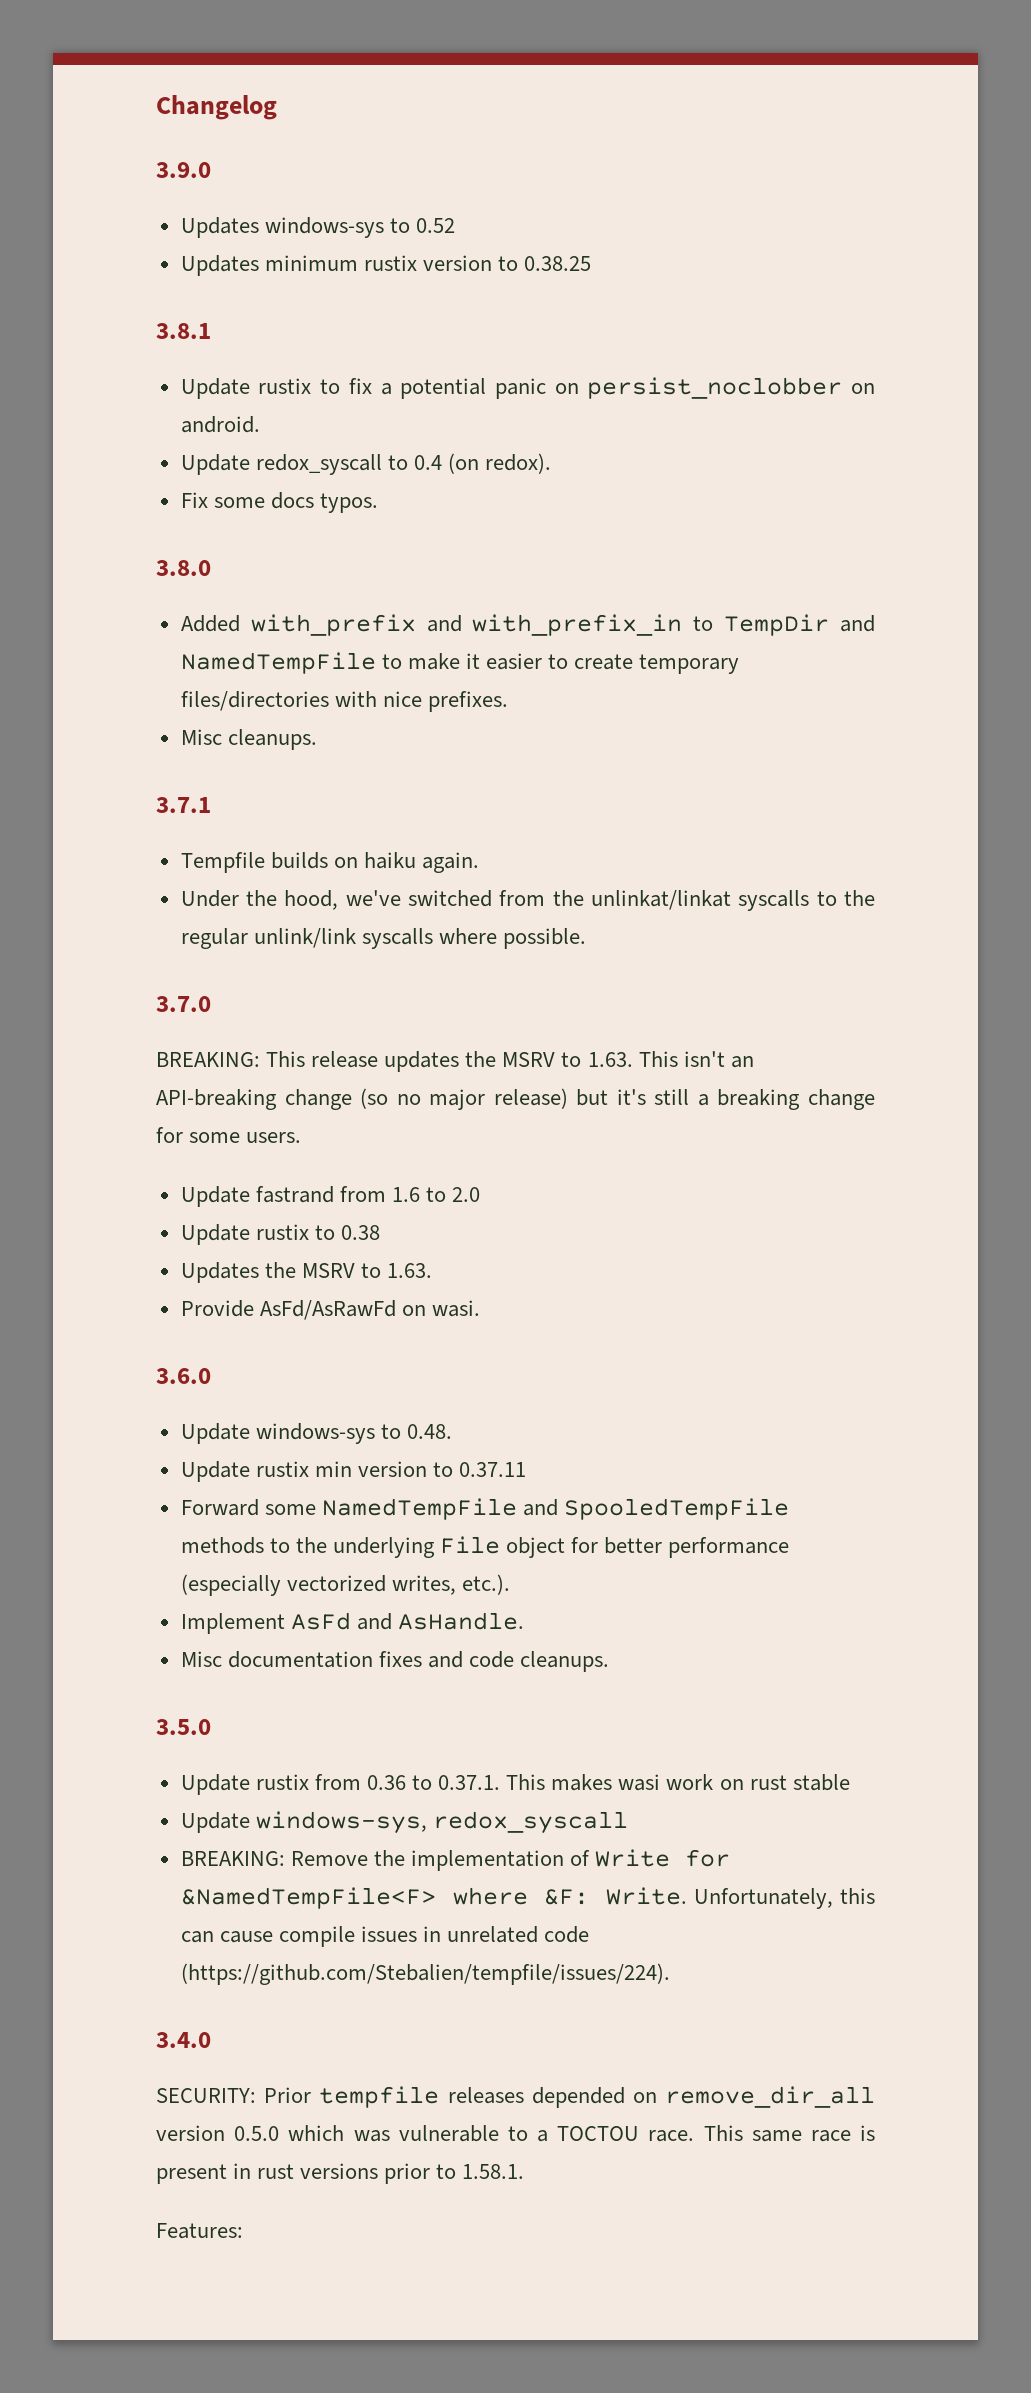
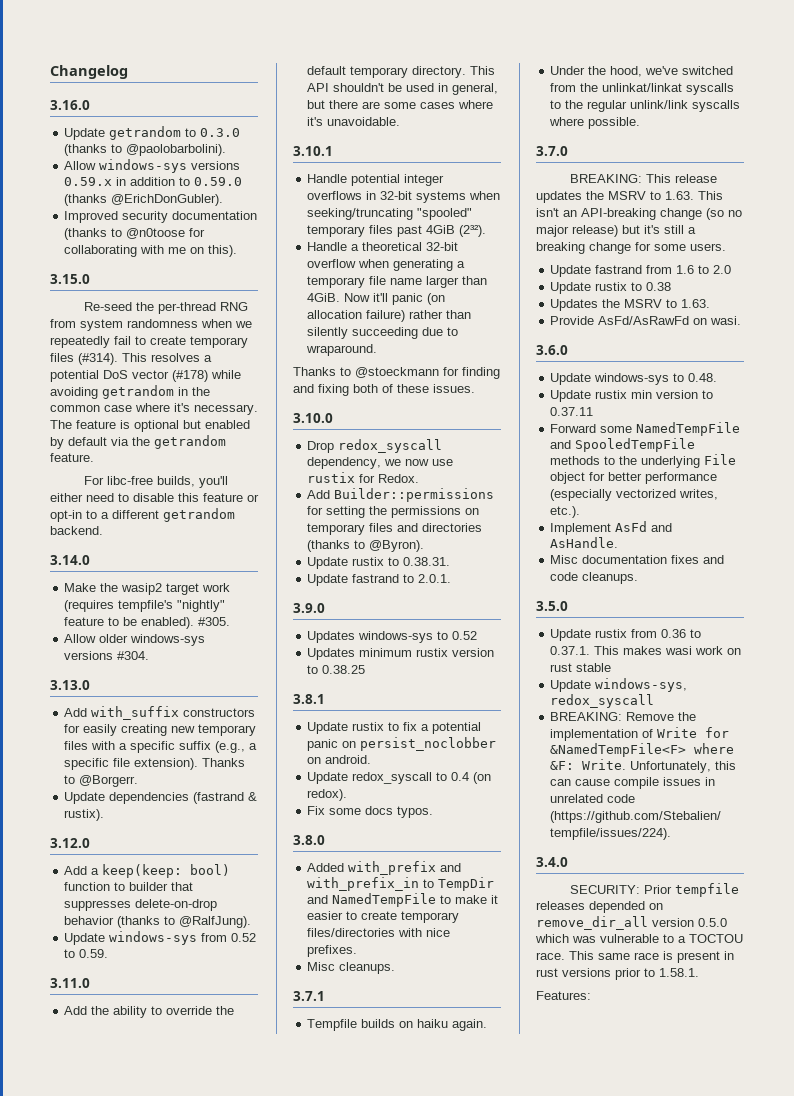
+ 3.16.0
+ Update getrandom to 0.3.0 (thanks to @paolobarbolini).
+ Allow windows-sys versions 0.59.x in addition to 0.59.0 (thanks @ErichDonGubler).
+ Improved security documentation (thanks to @n0toose for collaborating with me on this).
+ 3.15.0
+ Re-seed the per-thread RNG from system randomness when we repeatedly fail to create temporary files (#314). This resolves a potential DoS vector (#178) while avoiding getrandom in the common case where it's necessary. The feature is optional but enabled by default via the getrandom feature.
+ For libc-free builds, you'll either need to disable this feature or opt-in to a different getrandom backend.
+ 3.14.0
+ Make the wasip2 target work (requires tempfile's "nightly" feature to be enabled). #305.
+ Allow older windows-sys versions #304.
+ 3.13.0
+ Add with_suffix constructors for easily creating new temporary files with a specific suffix (e.g., a specific file extension). Thanks to @Borgerr.
+ Update dependencies (fastrand & rustix).
+ 3.12.0
+ Add a keep(keep: bool) function to builder that suppresses delete-on-drop behavior (thanks to @RalfJung).
+ Update windows-sys from 0.52 to 0.59.
+ 3.11.0
+ Add the ability to override the default temporary directory. This API shouldn't be used in general, but there are some cases where it's unavoidable.
+ 3.10.1
+ Handle potential integer overflows in 32-bit systems when seeking/truncating "spooled" temporary files past 4GiB (2³²).
+ Handle a theoretical 32-bit overflow when generating a temporary file name larger than 4GiB. Now it'll panic (on allocation failure) rather than silently succeeding due to wraparound.
+ Thanks to @stoeckmann for finding and fixing both of these issues.
+ 3.10.0
+ Drop redox_syscall dependency, we now use rustix for Redox.
+ Add Builder::permissions for setting the permissions on temporary files and directories (thanks to @Byron).
+ Update rustix to 0.38.31.
+ Update fastrand to 2.0.1.

